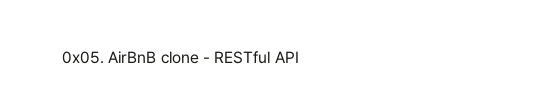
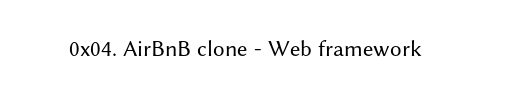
- 0x05.
+ 0x04.
- AirBnB clone - RESTful API
+ AirBnB clone - Web framework

